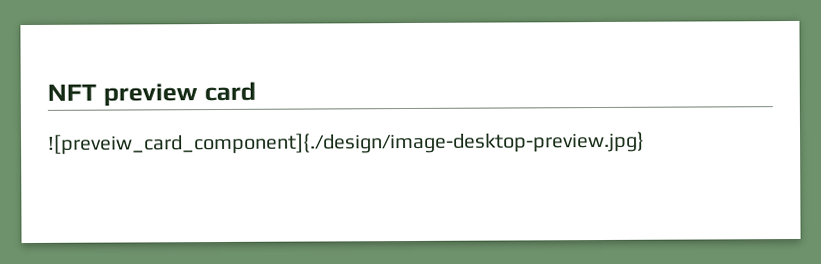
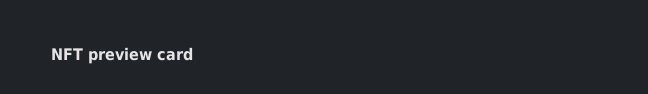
- ![preveiw_card_component]{./design/image-desktop-preview.jpg}

